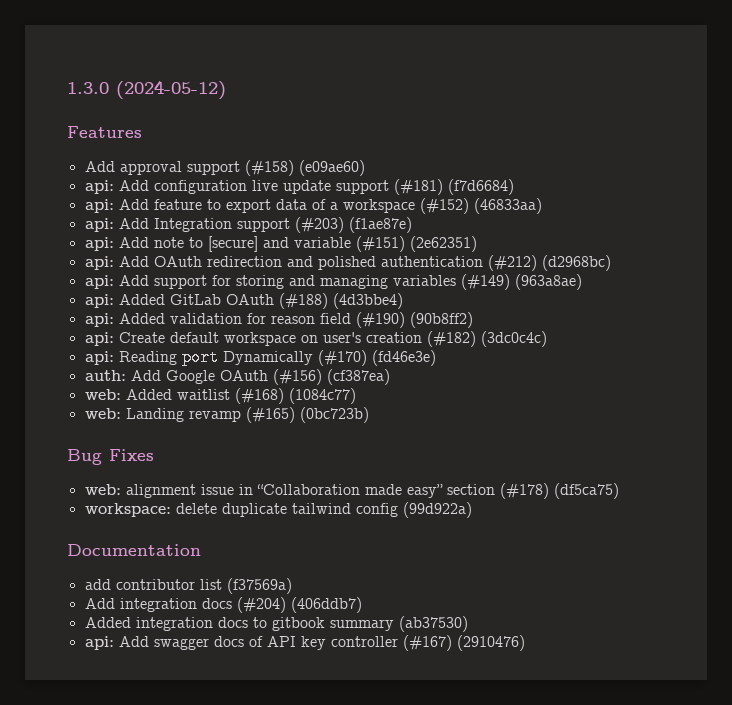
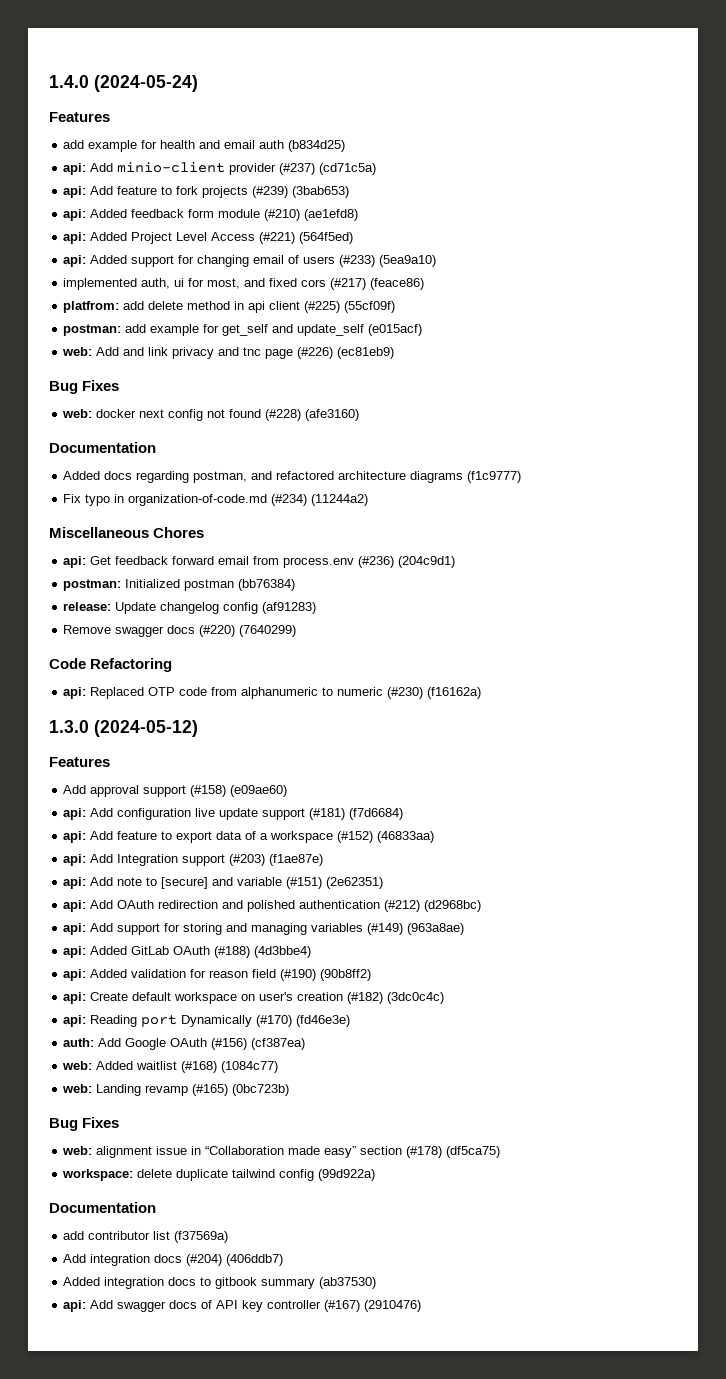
+ 1.4.0 (2024-05-24)
+ Features
+ add example for health and email auth (b834d25)
+ api: Add minio-client provider (#237) (cd71c5a)
+ api: Add feature to fork projects (#239) (3bab653)
+ api: Added feedback form module (#210) (ae1efd8)
+ api: Added Project Level Access (#221) (564f5ed)
+ api: Added support for changing email of users (#233) (5ea9a10)
+ implemented auth, ui for most, and fixed cors (#217) (feace86)
+ platfrom: add delete method in api client (#225) (55cf09f)
+ postman: add example for get_self and update_self (e015acf)
+ web: Add and link privacy and tnc page (#226) (ec81eb9)
+ Bug Fixes
+ web: docker next config not found (#228) (afe3160)
+ Documentation
+ Added docs regarding postman, and refactored architecture diagrams (f1c9777)
+ Fix typo in organization-of-code.md (#234) (11244a2)
+ Miscellaneous Chores
+ api: Get feedback forward email from process.env (#236) (204c9d1)
+ postman: Initialized postman (bb76384)
+ release: Update changelog config (af91283)
+ Remove swagger docs (#220) (7640299)
+ Code Refactoring
+ api: Replaced OTP code from alphanumeric to numeric (#230) (f16162a)

